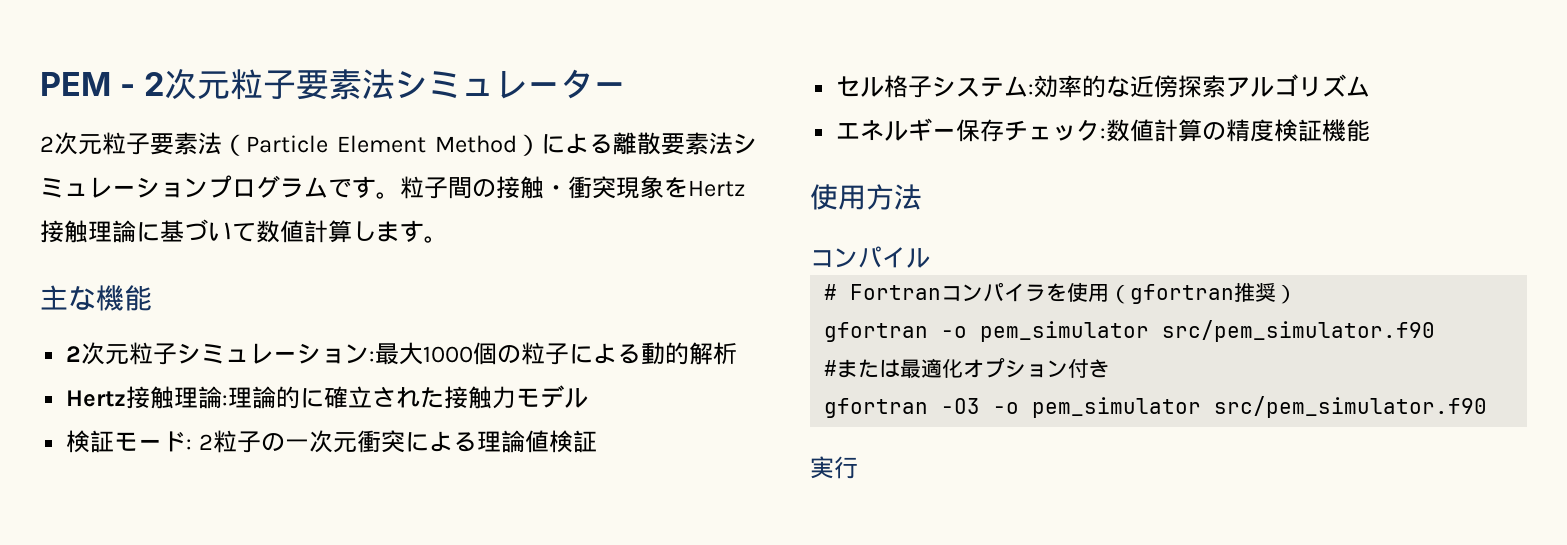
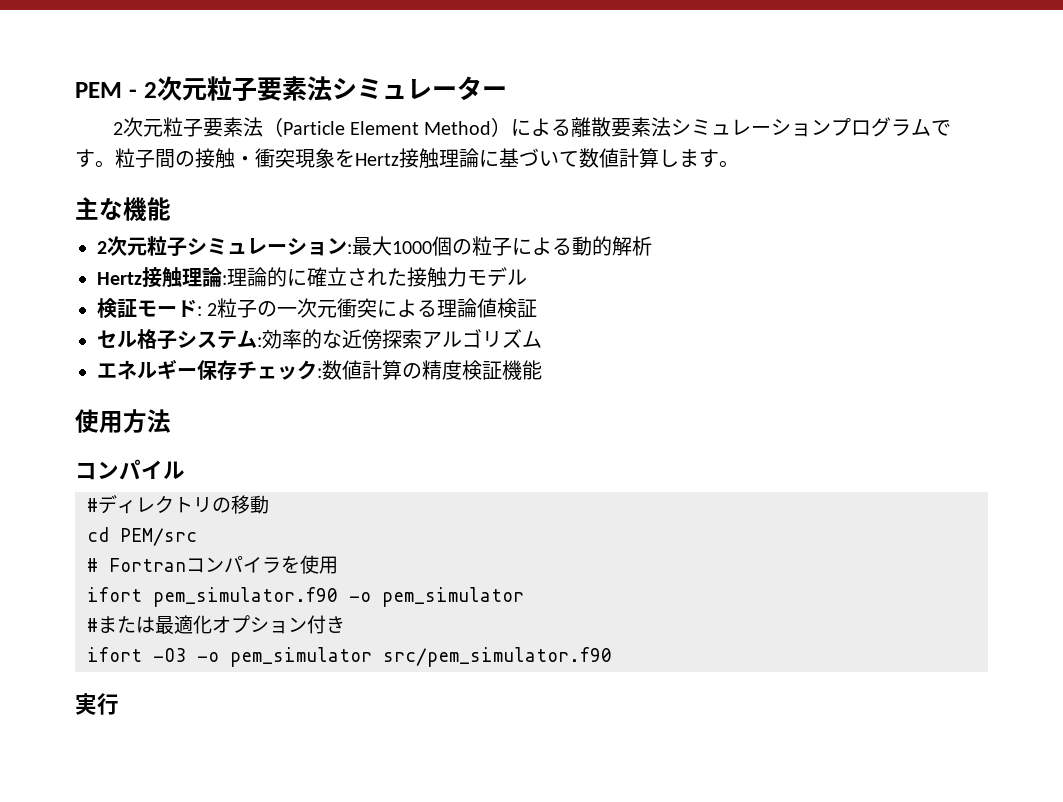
+ #ディレクトリの移動
+ cd PEM/src
- # Fortranコンパイラを使用（gfortran推奨）
- gfortran -o pem_simulator src/pem_simulator.f90
+ # Fortranコンパイラを使用
+ ifort pem_simulator.f90 -o pem_simulator
- gfortran -O3 -o pem_simulator src/pem_simulator.f90
+ ifort -O3 -o pem_simulator src/pem_simulator.f90

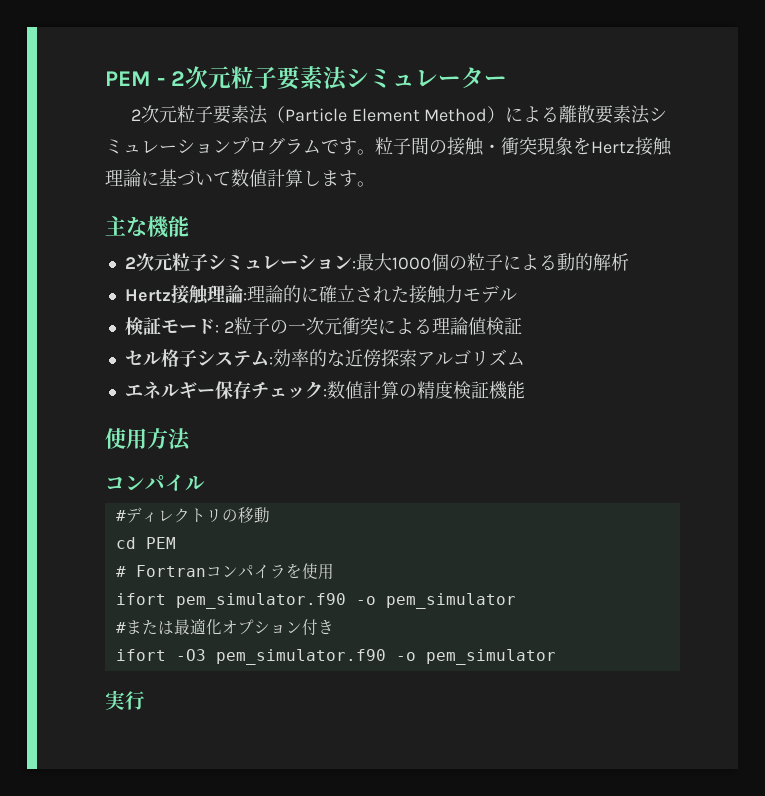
- cd PEM/src
+ cd PEM
- ifort -O3 -o pem_simulator src/pem_simulator.f90
+ ifort -O3 pem_simulator.f90 -o pem_simulator

